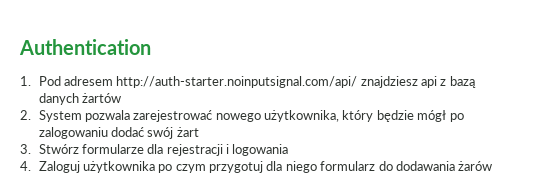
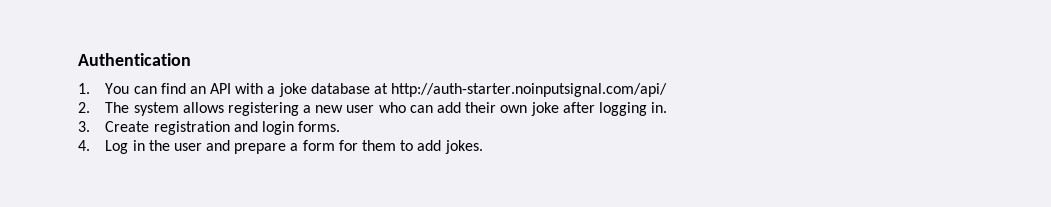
- 1. Pod adresem http://auth-starter.noinputsignal.com/api/ znajdziesz api z bazą danych żartów
- 2. System pozwala zarejestrować nowego użytkownika, który będzie mógł po zalogowaniu dodać swój żart
- 3. Stwórz formularze dla rejestracji i logowania
- 4. Zaloguj użytkownika po czym przygotuj dla niego formularz do dodawania żarów
+ 1. You can find an API with a joke database at http://auth-starter.noinputsignal.com/api/
+ 2. The system allows registering a new user who can add their own joke after logging in.
+ 3. Create registration and login forms.
+ 4. Log in the user and prepare a form for them to add jokes.

